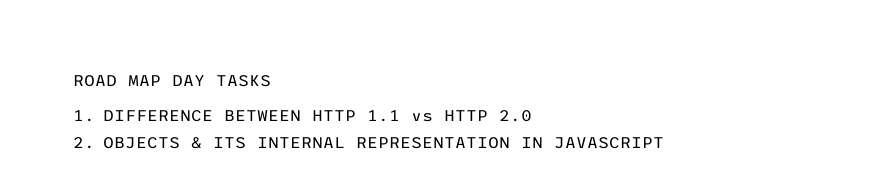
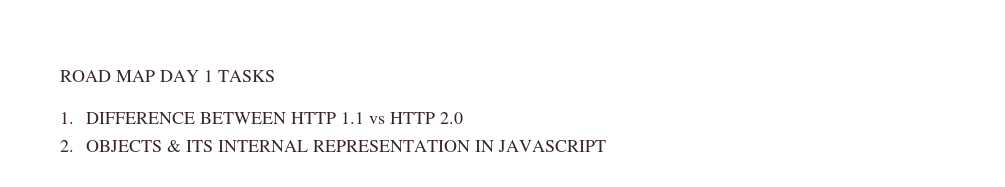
- ROAD MAP DAY TASKS
+ ROAD MAP DAY 1 TASKS

